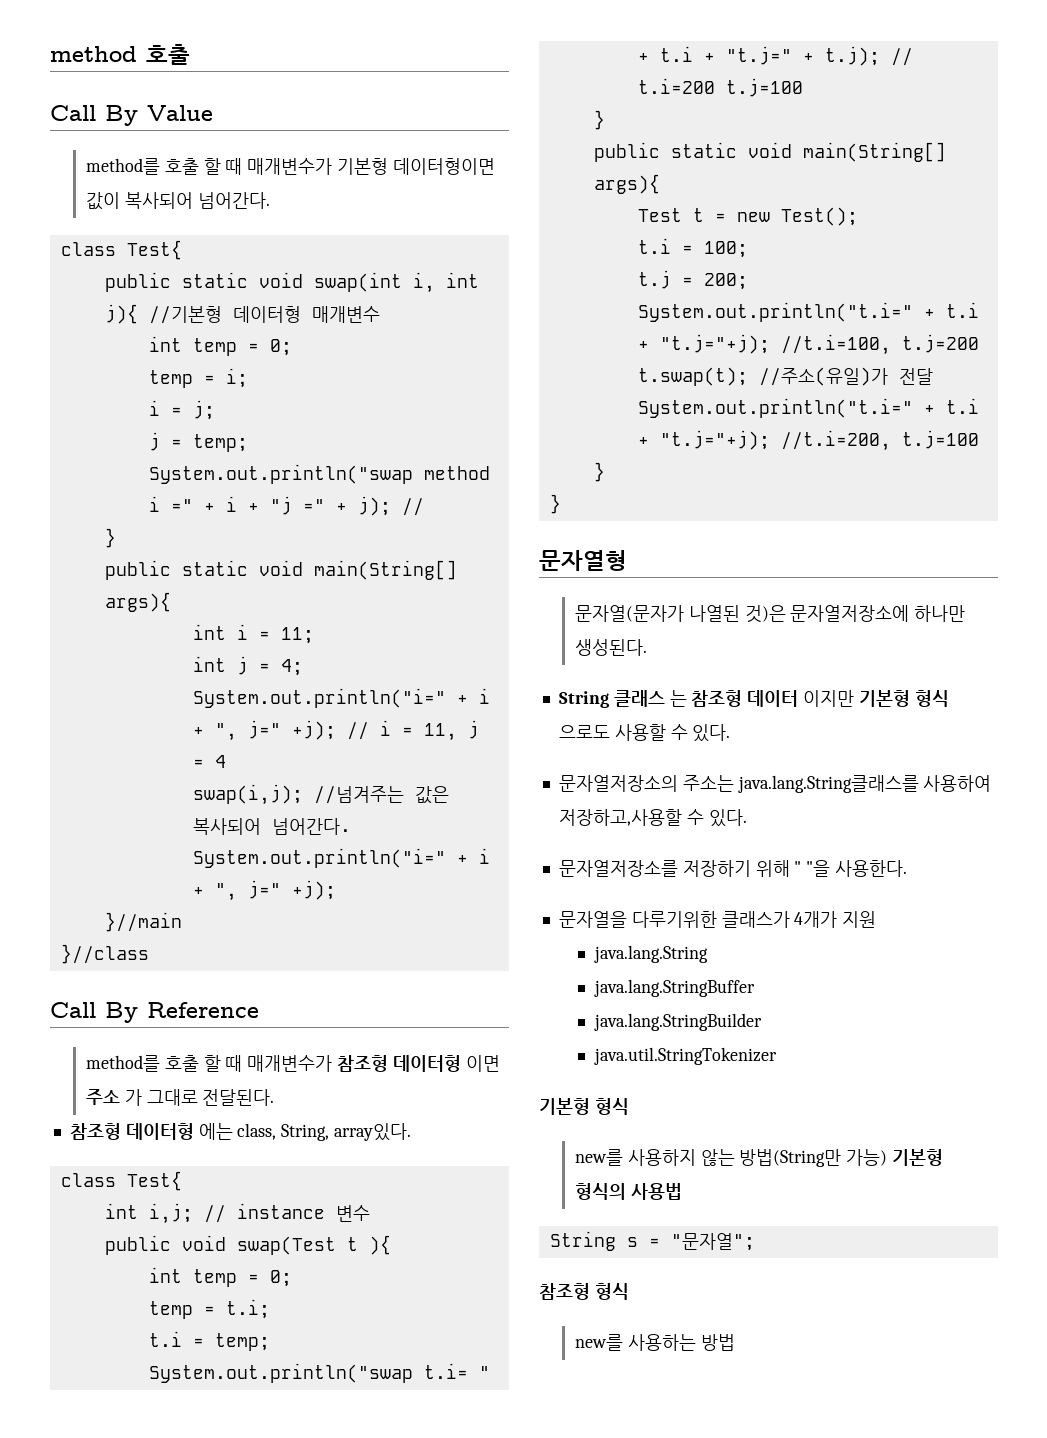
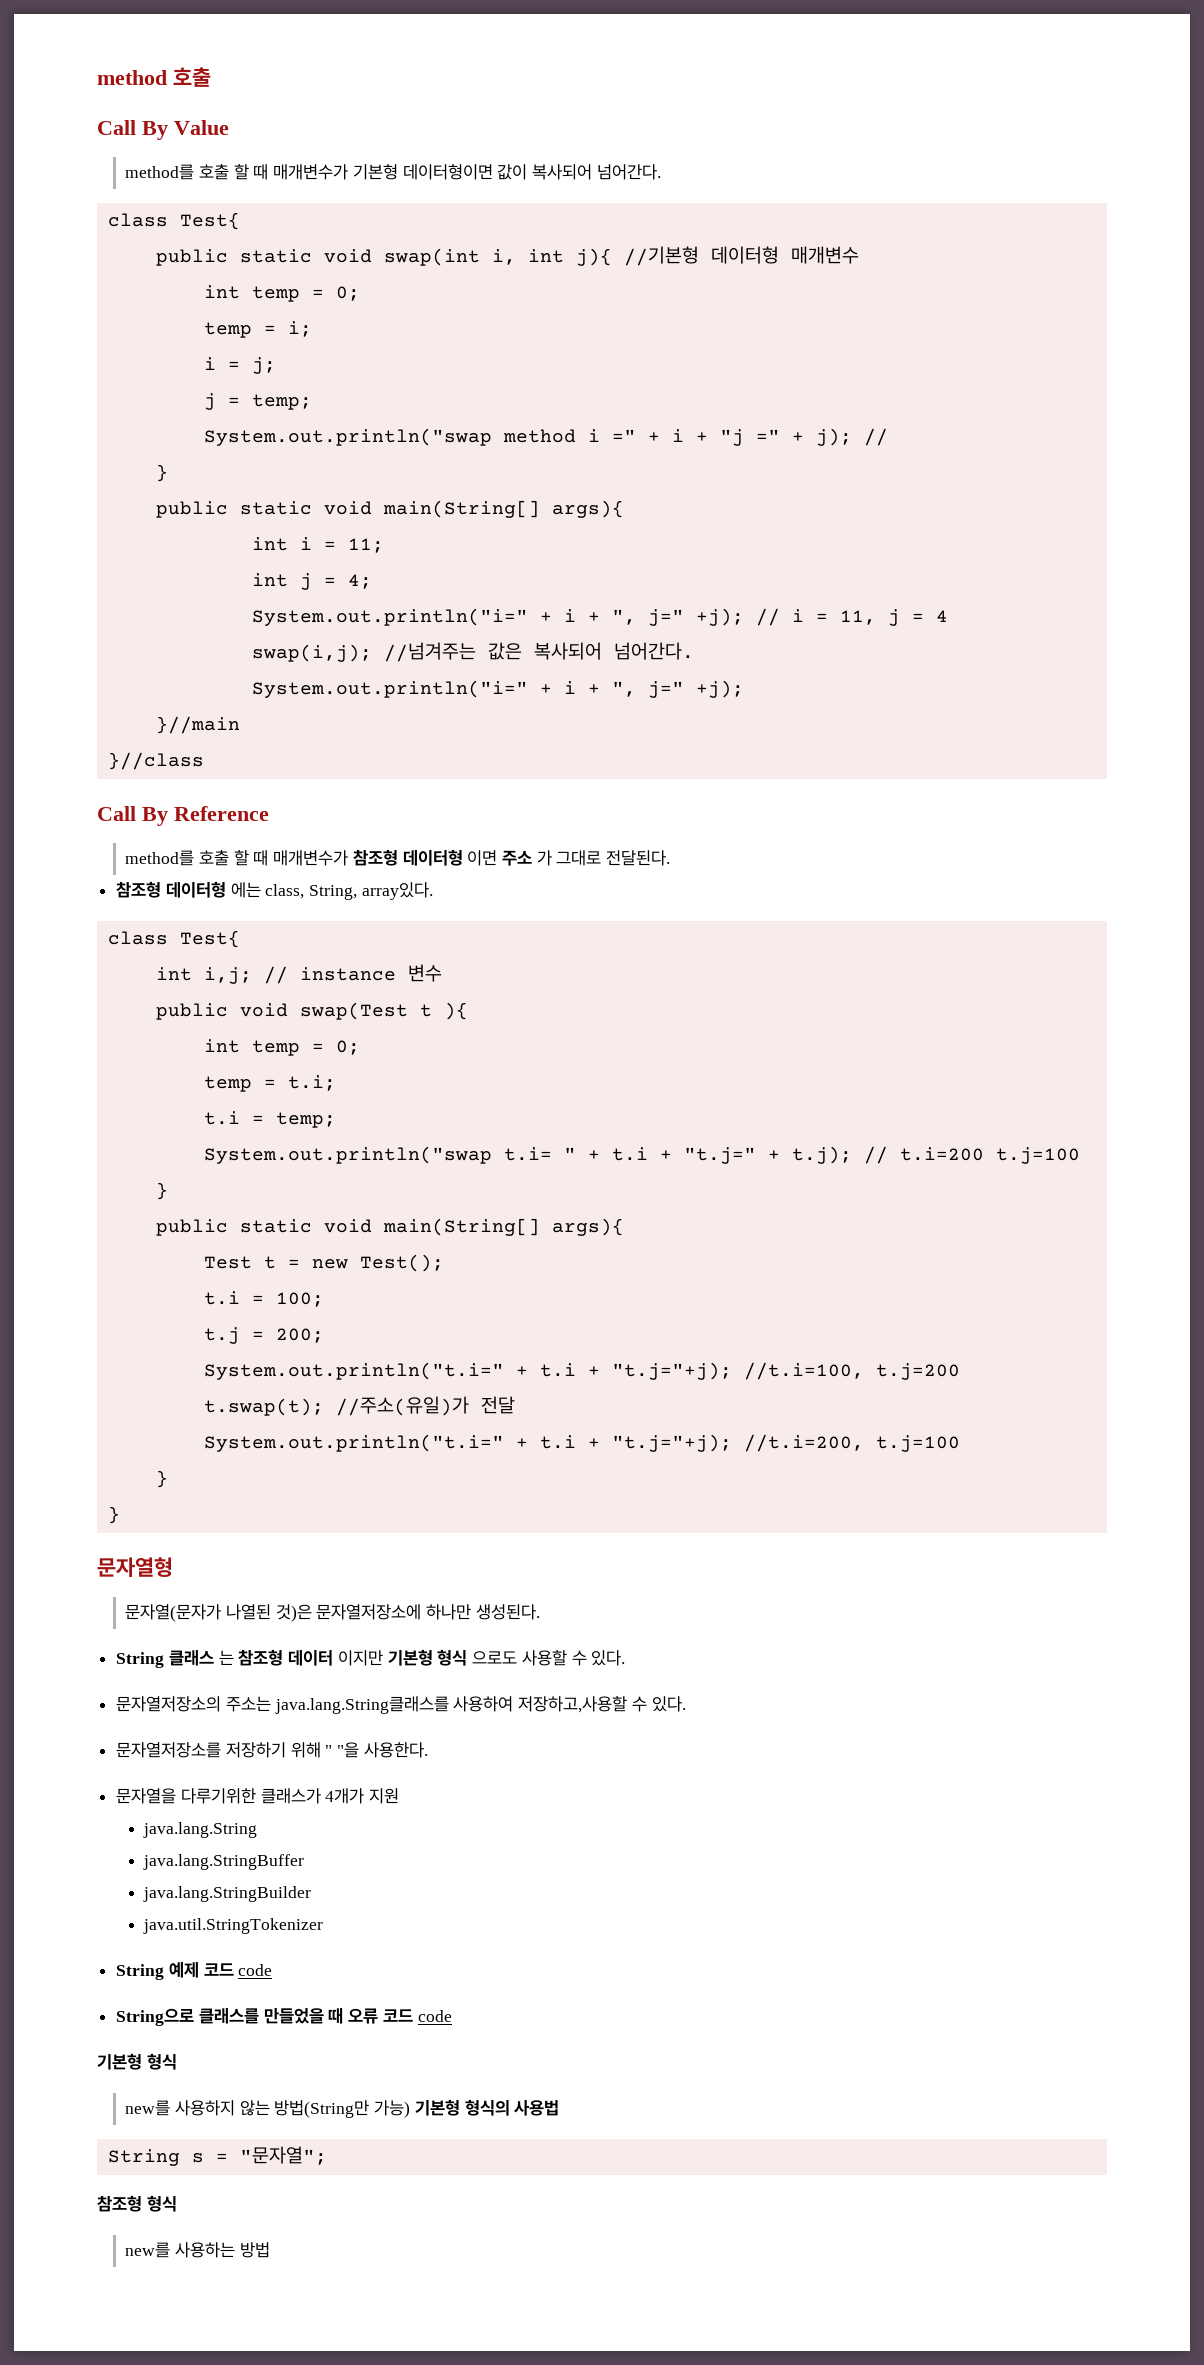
+ String 예제 코드 code
+ String으로 클래스를 만들었을 때 오류 코드 code

